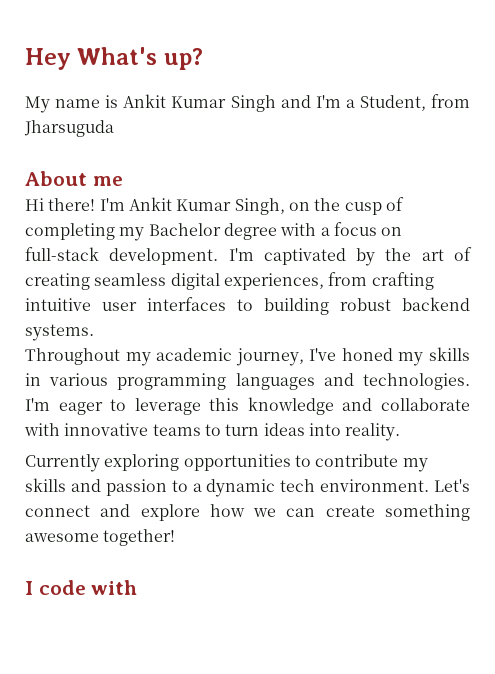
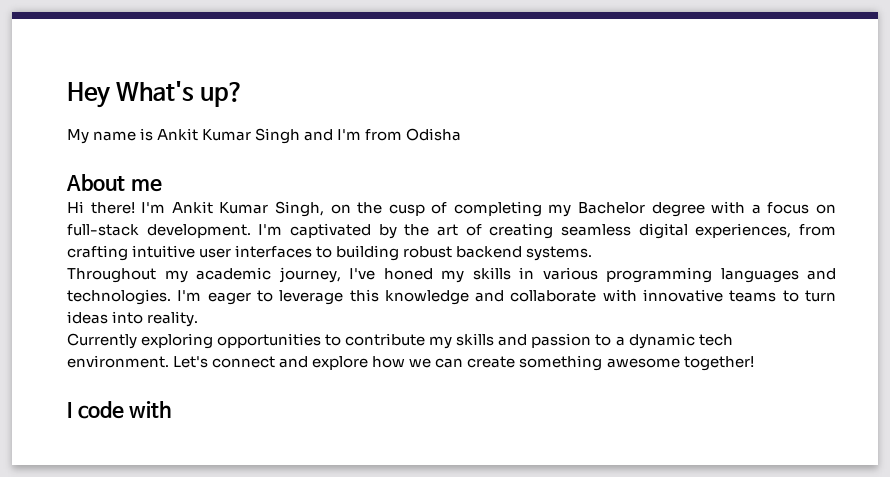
- My name is Ankit Kumar Singh and I'm a Student, from Jharsuguda
+ My name is Ankit Kumar Singh and I'm from Odisha

